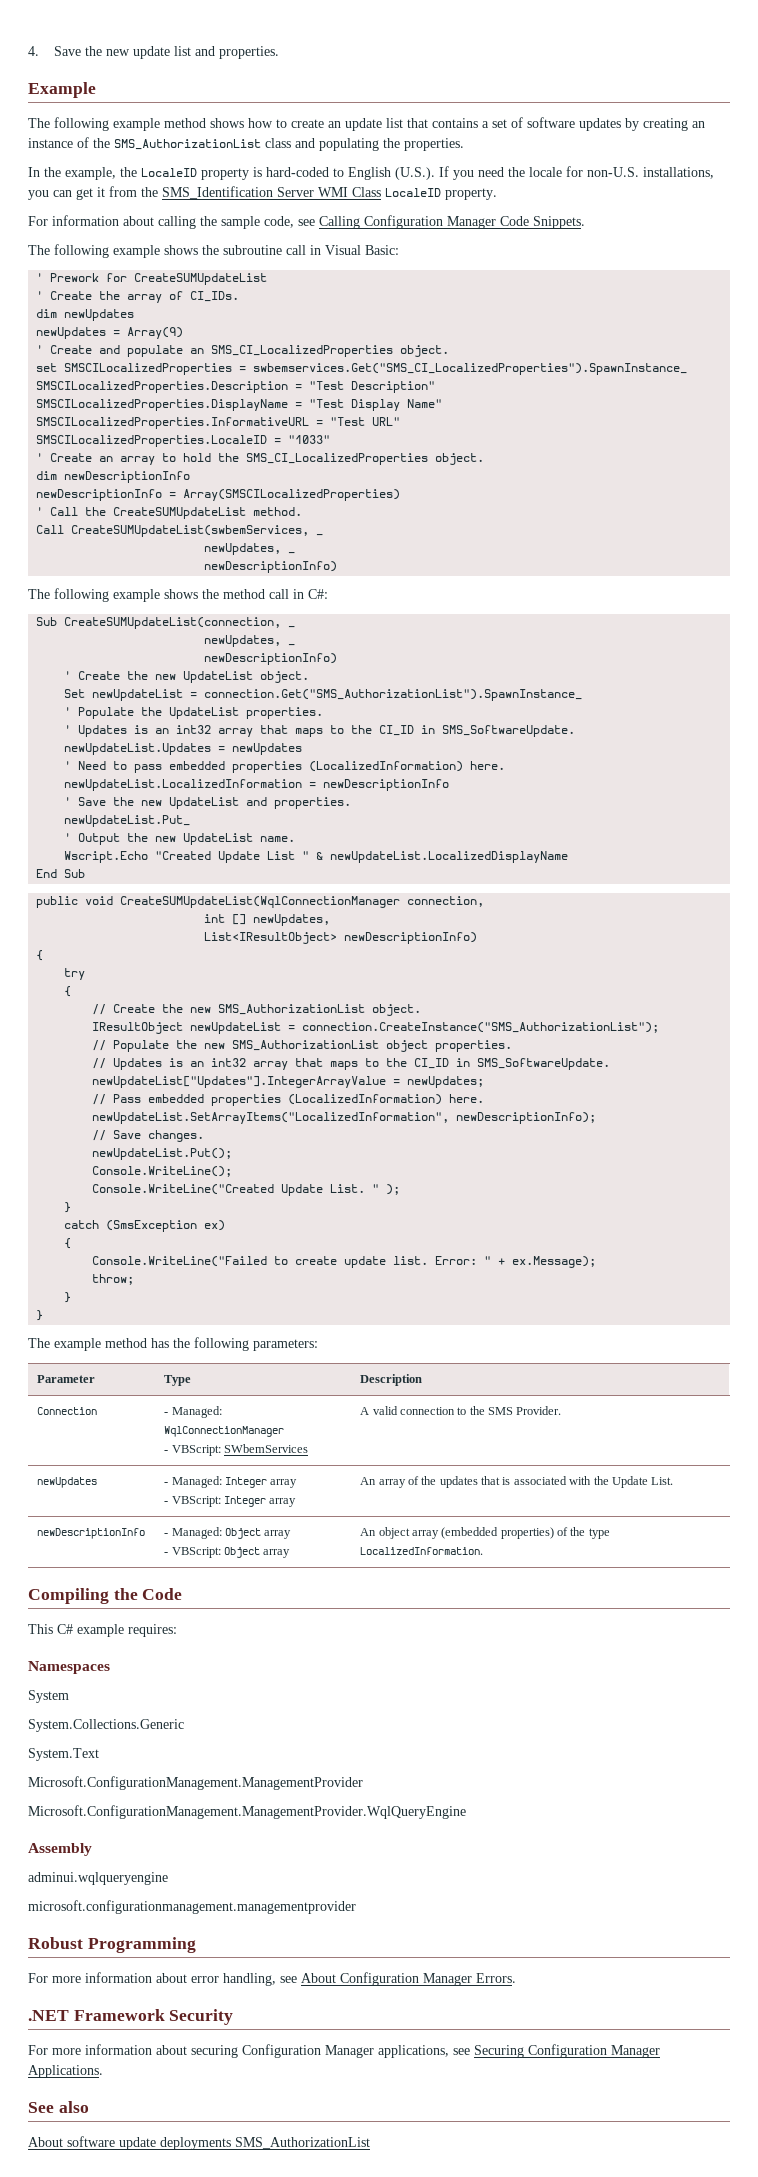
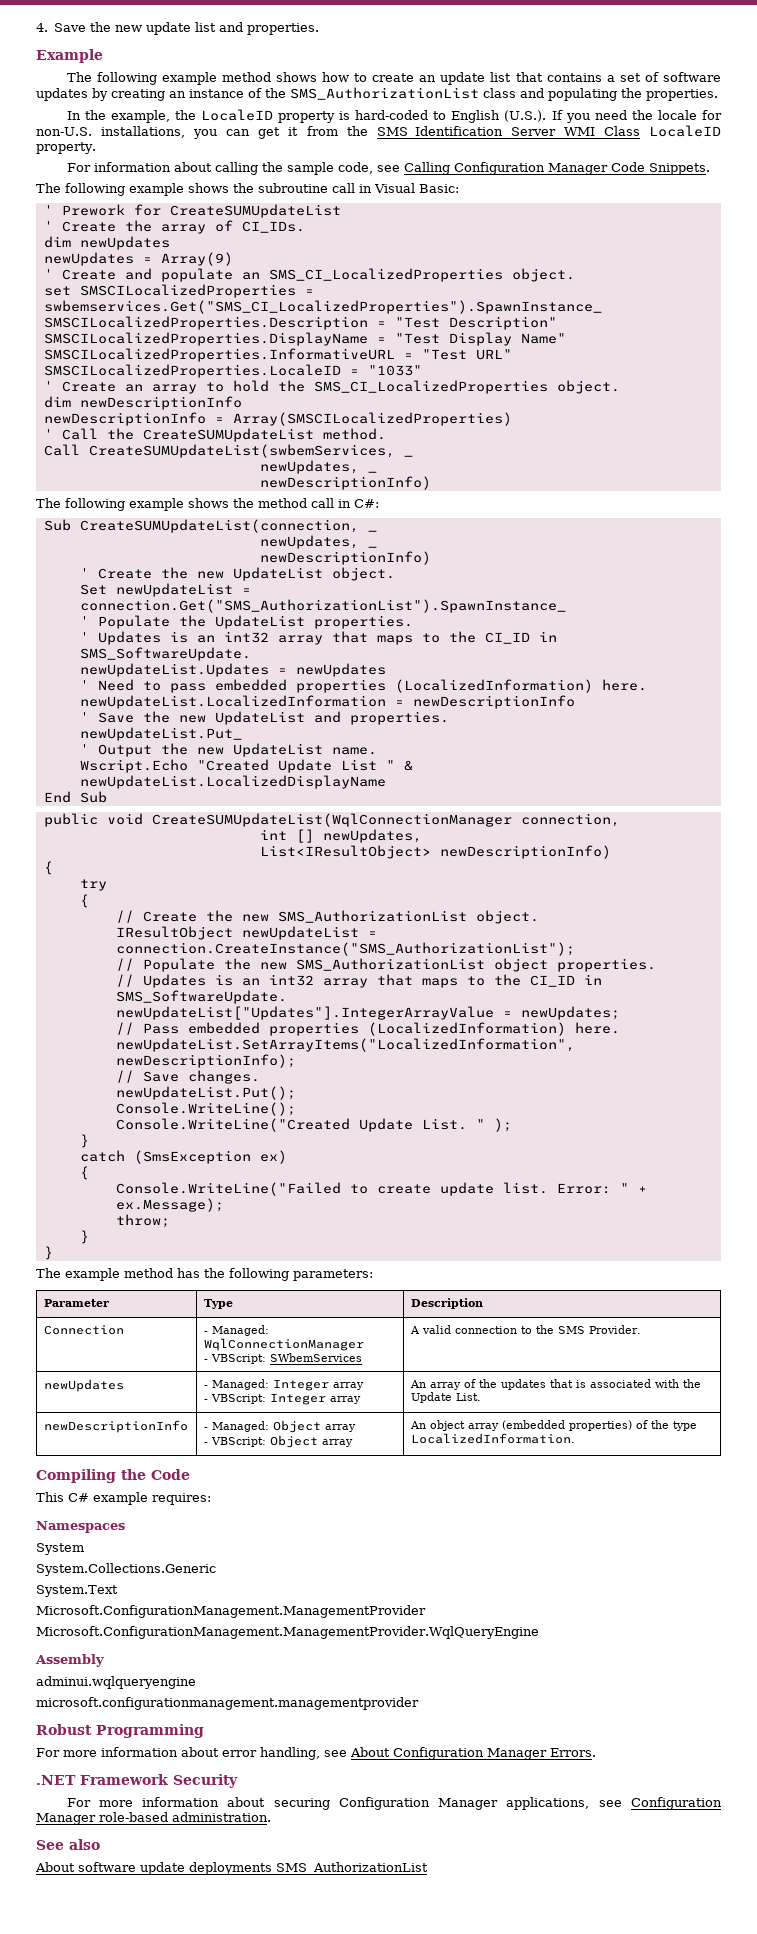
- For more information about securing Configuration Manager applications, see Securing Configuration Manager Applications.
+ For more information about securing Configuration Manager applications, see Configuration Manager role-based administration.

